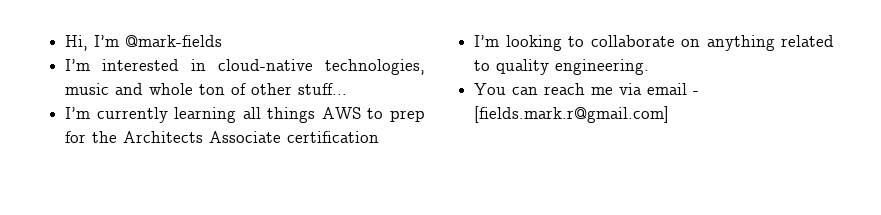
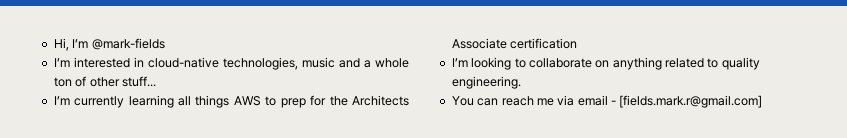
- I’m interested in cloud-native technologies, music and whole ton of other stuff...
+ I’m interested in cloud-native technologies, music and a whole ton of other stuff...

